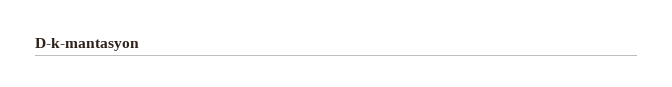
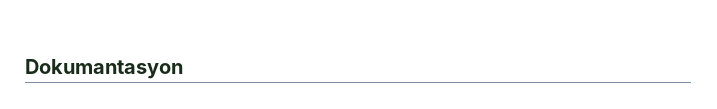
- D-k-mantasyon
+ Dokumantasyon

